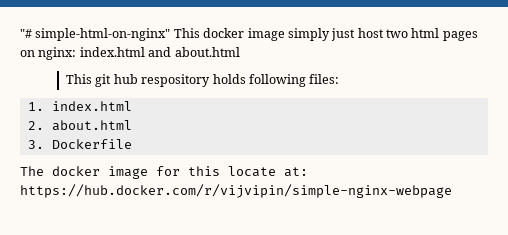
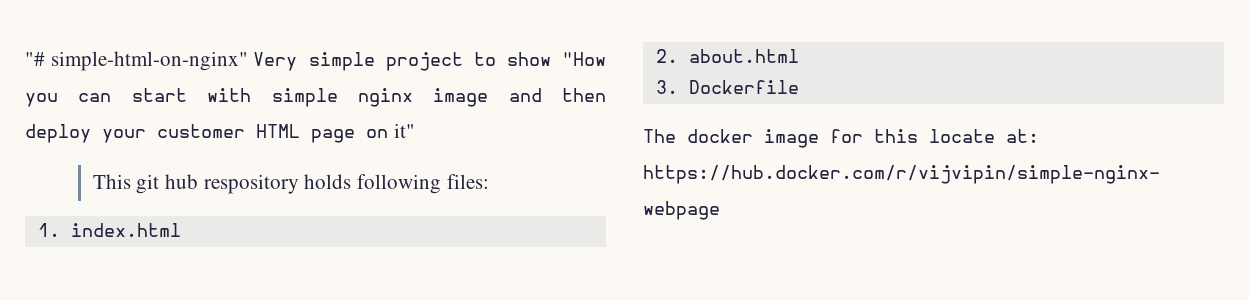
- "# simple-html-on-nginx" This docker image simply just host two html pages on nginx: index.html and about.html
+ "# simple-html-on-nginx" Very simple project to show "How you can start with simple nginx image and then deploy your customer HTML page on it"

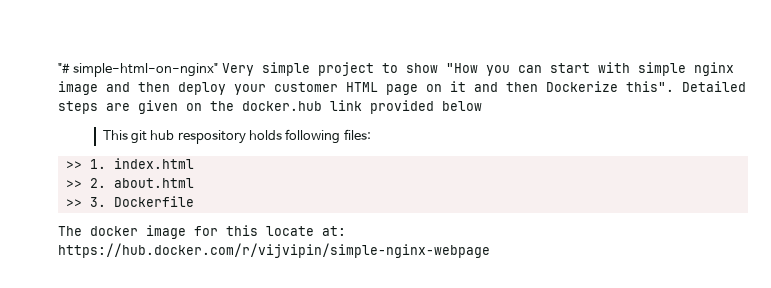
- "# simple-html-on-nginx" Very simple project to show "How you can start with simple nginx image and then deploy your customer HTML page on it"
+ "# simple-html-on-nginx" Very simple project to show "How you can start with simple nginx image and then deploy your customer HTML page on it and then Dockerize this". Detailed steps are given on the docker.hub link provided below
- 1. index.html
+ >> 1. index.html
- 2. about.html
+ >> 2. about.html
- 3. Dockerfile
+ >> 3. Dockerfile

